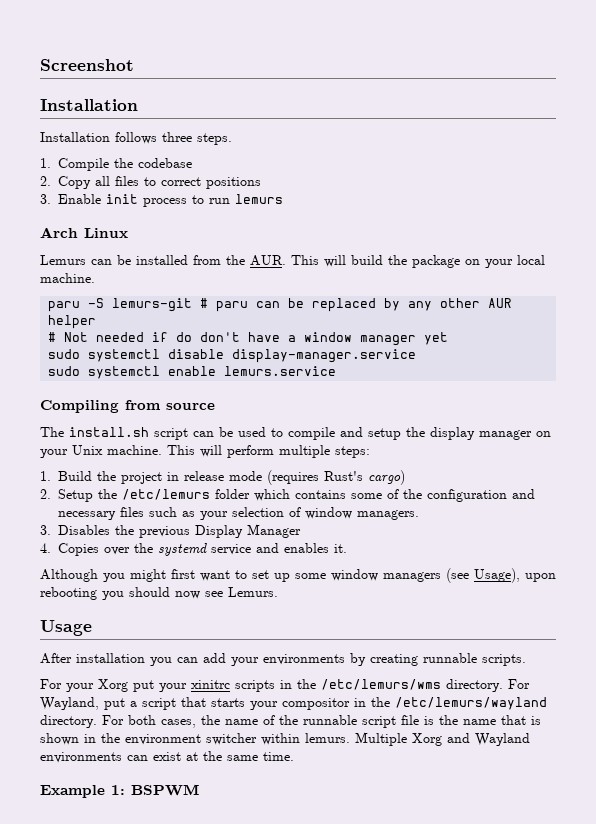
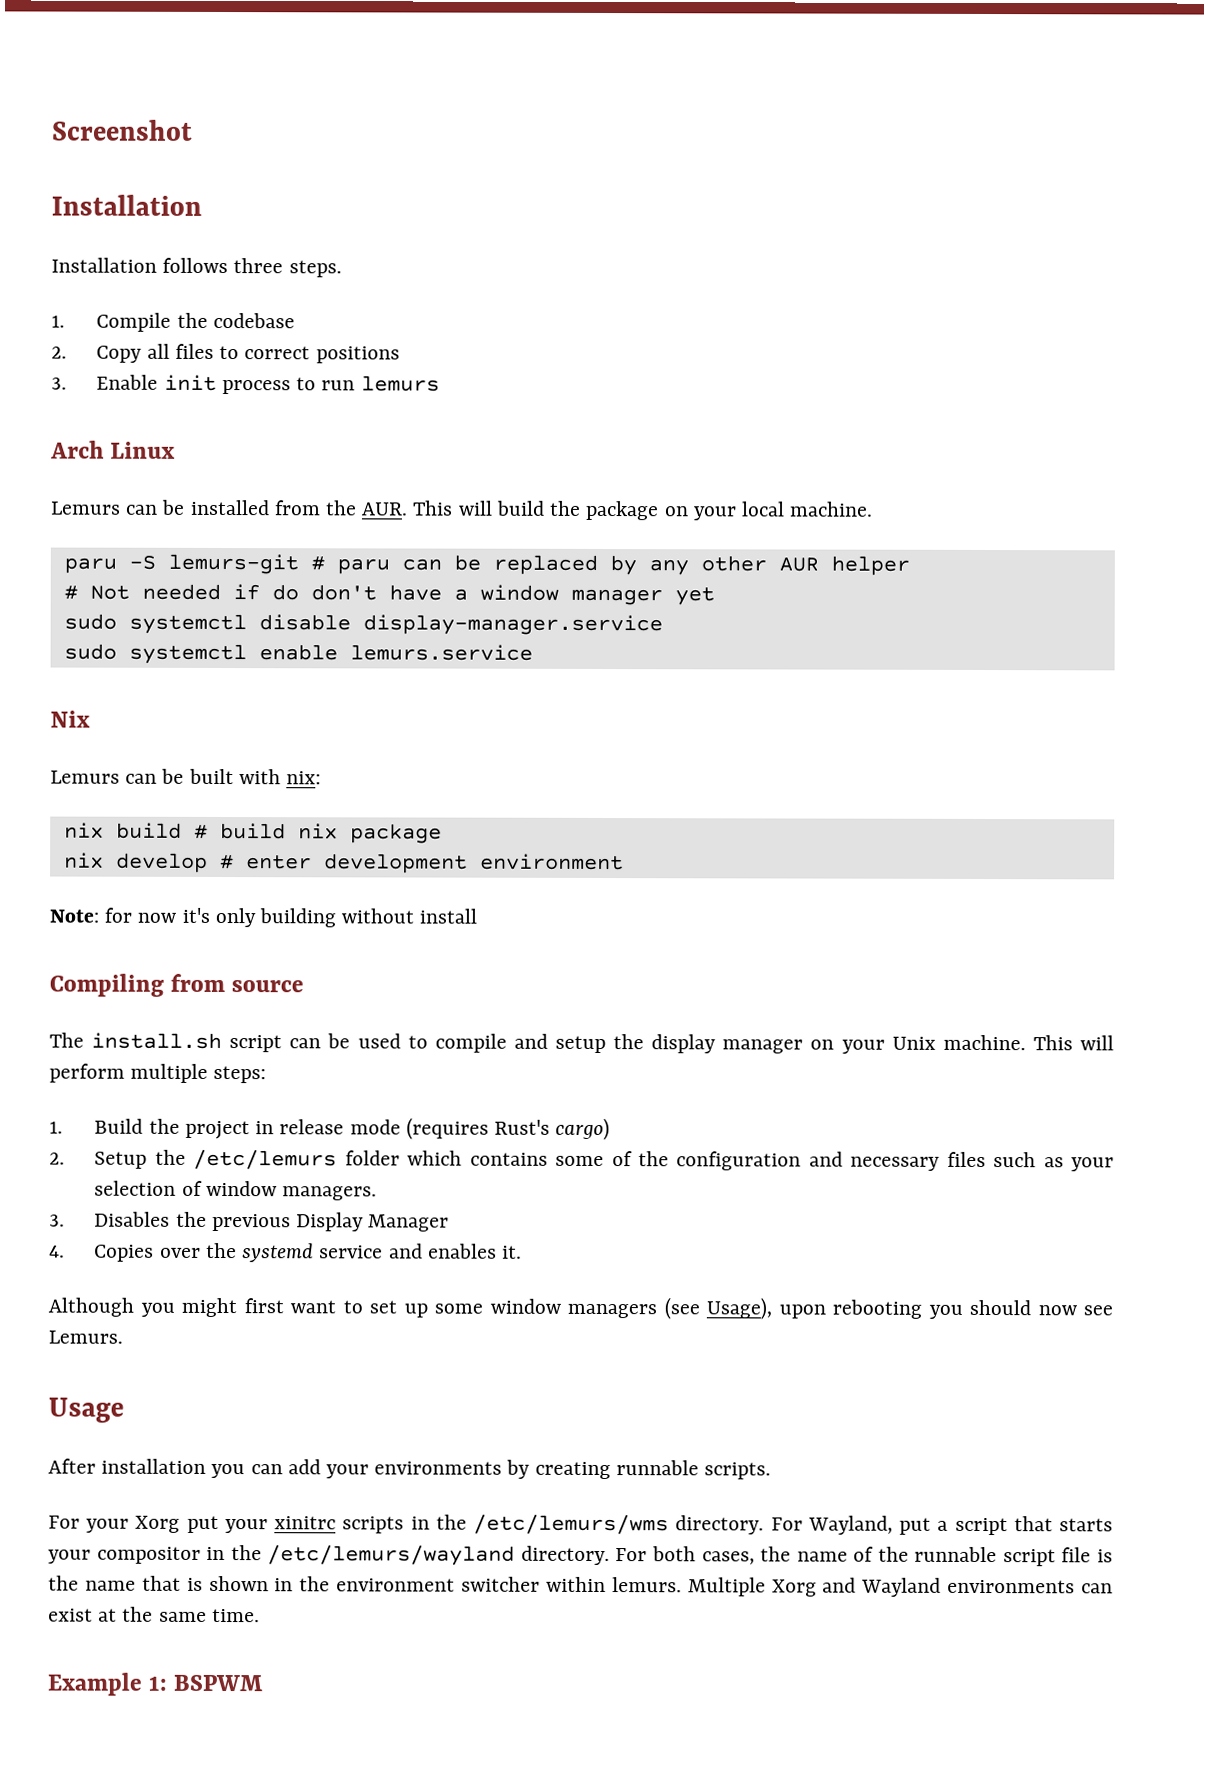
+ Nix
+ Lemurs can be built with nix:
+ nix build # build nix package
+ nix develop # enter development environment
+ Note: for now it's only building without install

